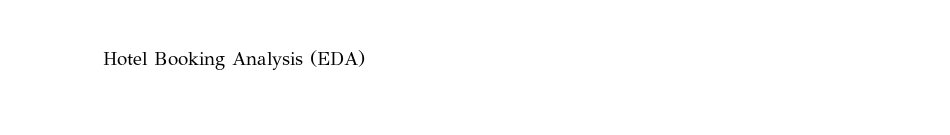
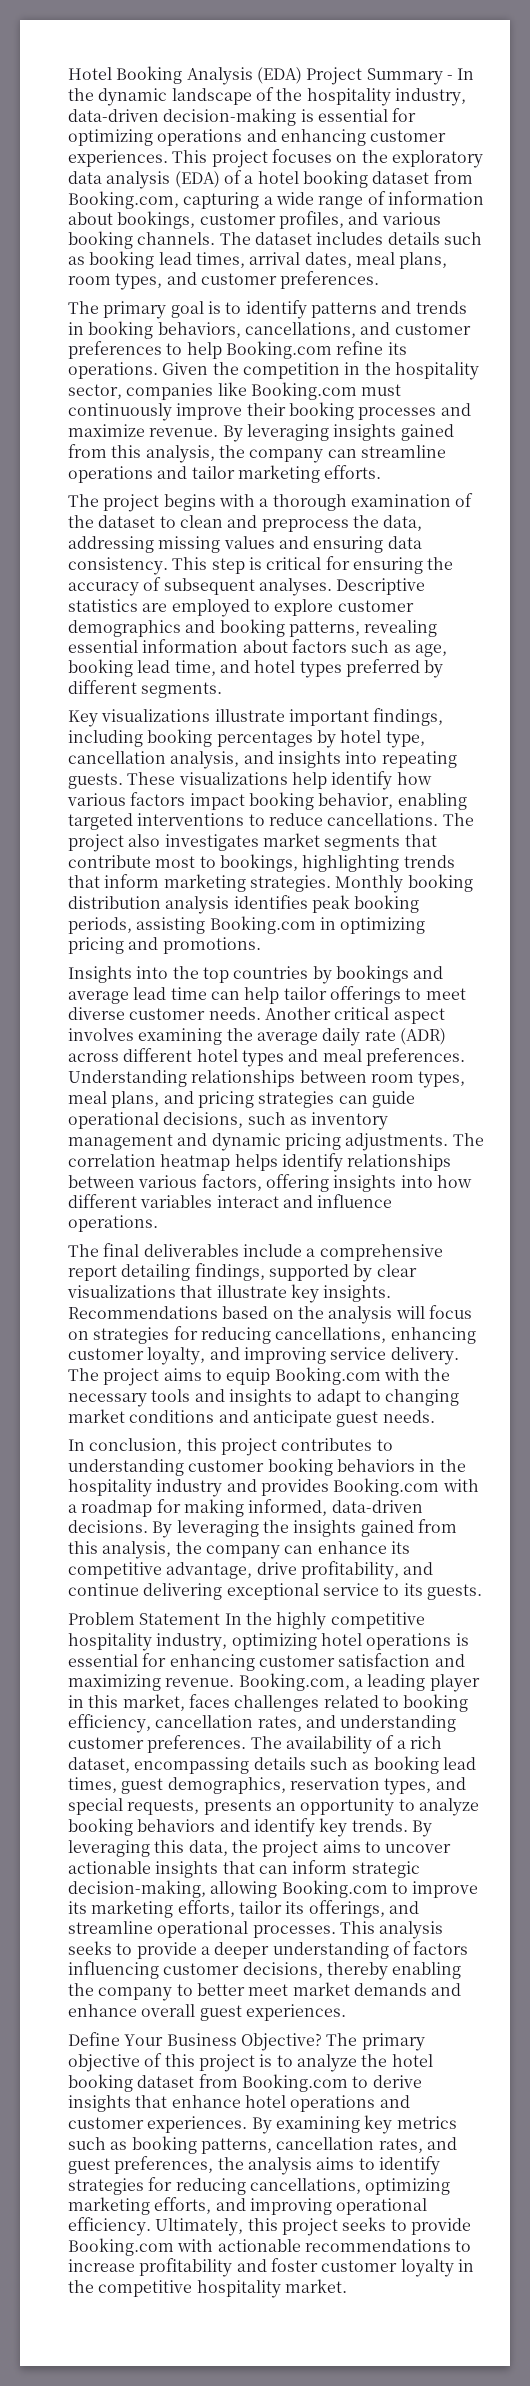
- Hotel Booking Analysis (EDA)
+ Hotel Booking Analysis (EDA) Project Summary - In the dynamic landscape of the hospitality industry, data-driven decision-making is essential for optimizing operations and enhancing customer experiences. This project focuses on the exploratory data analysis (EDA) of a hotel booking dataset from Booking.com, capturing a wide range of information about bookings, customer profiles, and various booking channels. The dataset includes details such as booking lead times, arrival dates, meal plans, room types, and customer preferences.
+ The primary goal is to identify patterns and trends in booking behaviors, cancellations, and customer preferences to help Booking.com refine its operations. Given the competition in the hospitality sector, companies like Booking.com must continuously improve their booking processes and maximize revenue. By leveraging insights gained from this analysis, the company can streamline operations and tailor marketing efforts.
+ The project begins with a thorough examination of the dataset to clean and preprocess the data, addressing missing values and ensuring data consistency. This step is critical for ensuring the accuracy of subsequent analyses. Descriptive statistics are employed to explore customer demographics and booking patterns, revealing essential information about factors such as age, booking lead time, and hotel types preferred by different segments.
+ Key visualizations illustrate important findings, including booking percentages by hotel type, cancellation analysis, and insights into repeating guests. These visualizations help identify how various factors impact booking behavior, enabling targeted interventions to reduce cancellations. The project also investigates market segments that contribute most to bookings, highlighting trends that inform marketing strategies. Monthly booking distribution analysis identifies peak booking periods, assisting Booking.com in optimizing pricing and promotions.
+ Insights into the top countries by bookings and average lead time can help tailor offerings to meet diverse customer needs. Another critical aspect involves examining the average daily rate (ADR) across different hotel types and meal preferences. Understanding relationships between room types, meal plans, and pricing strategies can guide operational decisions, such as inventory management and dynamic pricing adjustments. The correlation heatmap helps identify relationships between various factors, offering insights into how different variables interact and influence operations.
+ The final deliverables include a comprehensive report detailing findings, supported by clear visualizations that illustrate key insights. Recommendations based on the analysis will focus on strategies for reducing cancellations, enhancing customer loyalty, and improving service delivery. The project aims to equip Booking.com with the necessary tools and insights to adapt to changing market conditions and anticipate guest needs.
+ In conclusion, this project contributes to understanding customer booking behaviors in the hospitality industry and provides Booking.com with a roadmap for making informed, data-driven decisions. By leveraging the insights gained from this analysis, the company can enhance its competitive advantage, drive profitability, and continue delivering exceptional service to its guests.
+ Problem Statement In the highly competitive hospitality industry, optimizing hotel operations is essential for enhancing customer satisfaction and maximizing revenue. Booking.com, a leading player in this market, faces challenges related to booking efficiency, cancellation rates, and understanding customer preferences. The availability of a rich dataset, encompassing details such as booking lead times, guest demographics, reservation types, and special requests, presents an opportunity to analyze booking behaviors and identify key trends. By leveraging this data, the project aims to uncover actionable insights that can inform strategic decision-making, allowing Booking.com to improve its marketing efforts, tailor its offerings, and streamline operational processes. This analysis seeks to provide a deeper understanding of factors influencing customer decisions, thereby enabling the company to better meet market demands and enhance overall guest experiences.
+ Define Your Business Objective? The primary objective of this project is to analyze the hotel booking dataset from Booking.com to derive insights that enhance hotel operations and customer experiences. By examining key metrics such as booking patterns, cancellation rates, and guest preferences, the analysis aims to identify strategies for reducing cancellations, optimizing marketing efforts, and improving operational efficiency. Ultimately, this project seeks to provide Booking.com with actionable recommendations to increase profitability and foster customer loyalty in the competitive hospitality market.

